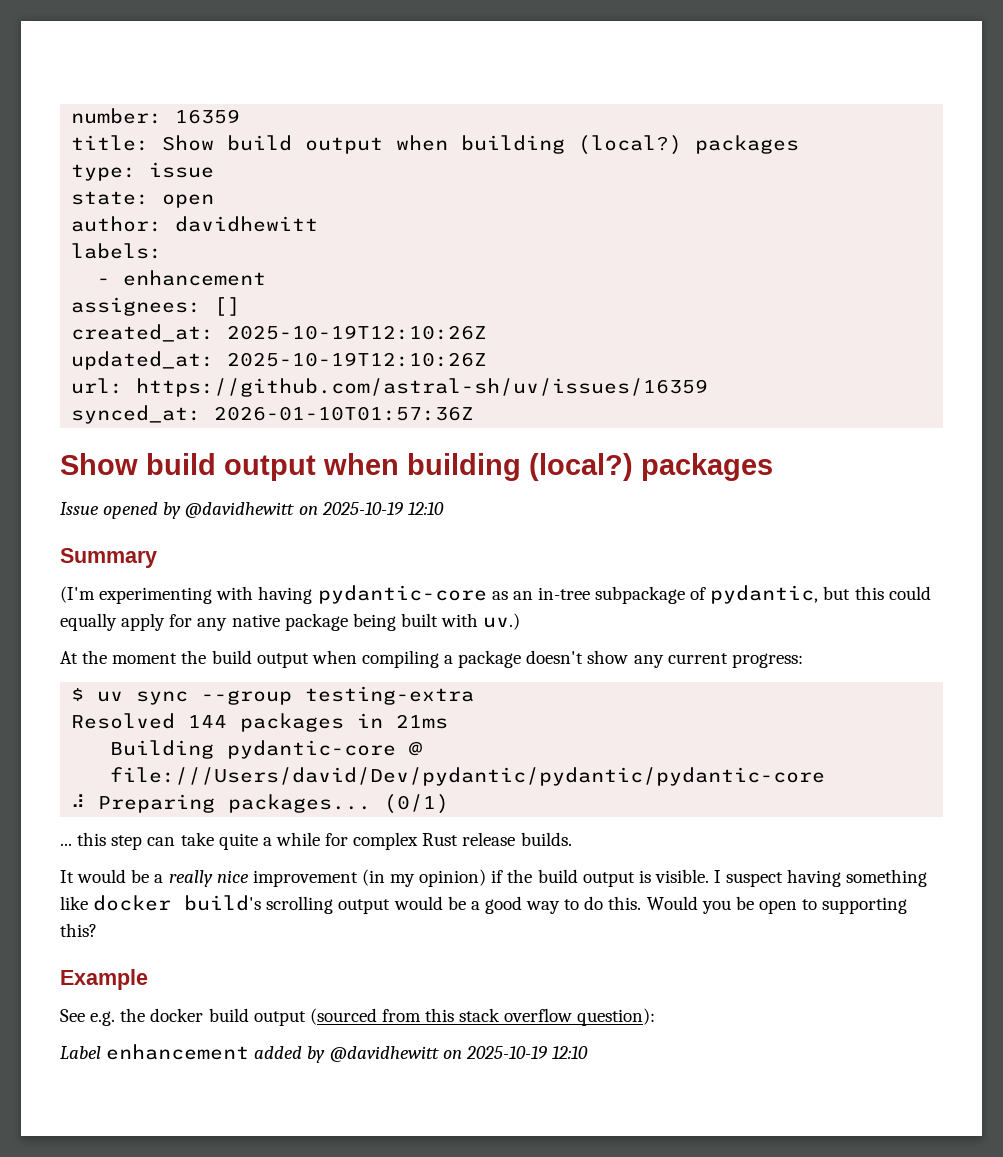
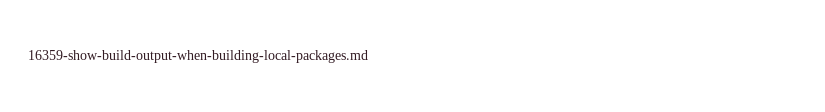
- number: 16359
- title: Show build output when building (local?) packages
- type: issue
- state: open
- author: davidhewitt
- labels:
- - enhancement
- assignees: []
- created_at: 2025-10-19T12:10:26Z
- updated_at: 2025-10-19T12:10:26Z
- url: https://github.com/astral-sh/uv/issues/16359
- synced_at: 2026-01-10T01:57:36Z
- Show build output when building (local?) packages
- Issue opened by @davidhewitt on 2025-10-19 12:10
- Summary
- (I'm experimenting with having pydantic-core as an in-tree subpackage of pydantic, but this could equally apply for any native package being built with uv.)
- At the moment the build output when compiling a package doesn't show any current progress:
- $ uv sync --group testing-extra
- Resolved 144 packages in 21ms
- Building pydantic-core @ file:///Users/david/Dev/pydantic/pydantic/pydantic-core
- ⠼ Preparing packages... (0/1)
- ... this step can take quite a while for complex Rust release builds.
- It would be a really nice improvement (in my opinion) if the build output is visible. I suspect having something like docker build's scrolling output would be a good way to do this. Would you be open to supporting this?
- Example
- See e.g. the docker build output (sourced from this stack overflow question):
- Label enhancement added by @davidhewitt on 2025-10-19 12:10
+ 16359-show-build-output-when-building-local-packages.md

